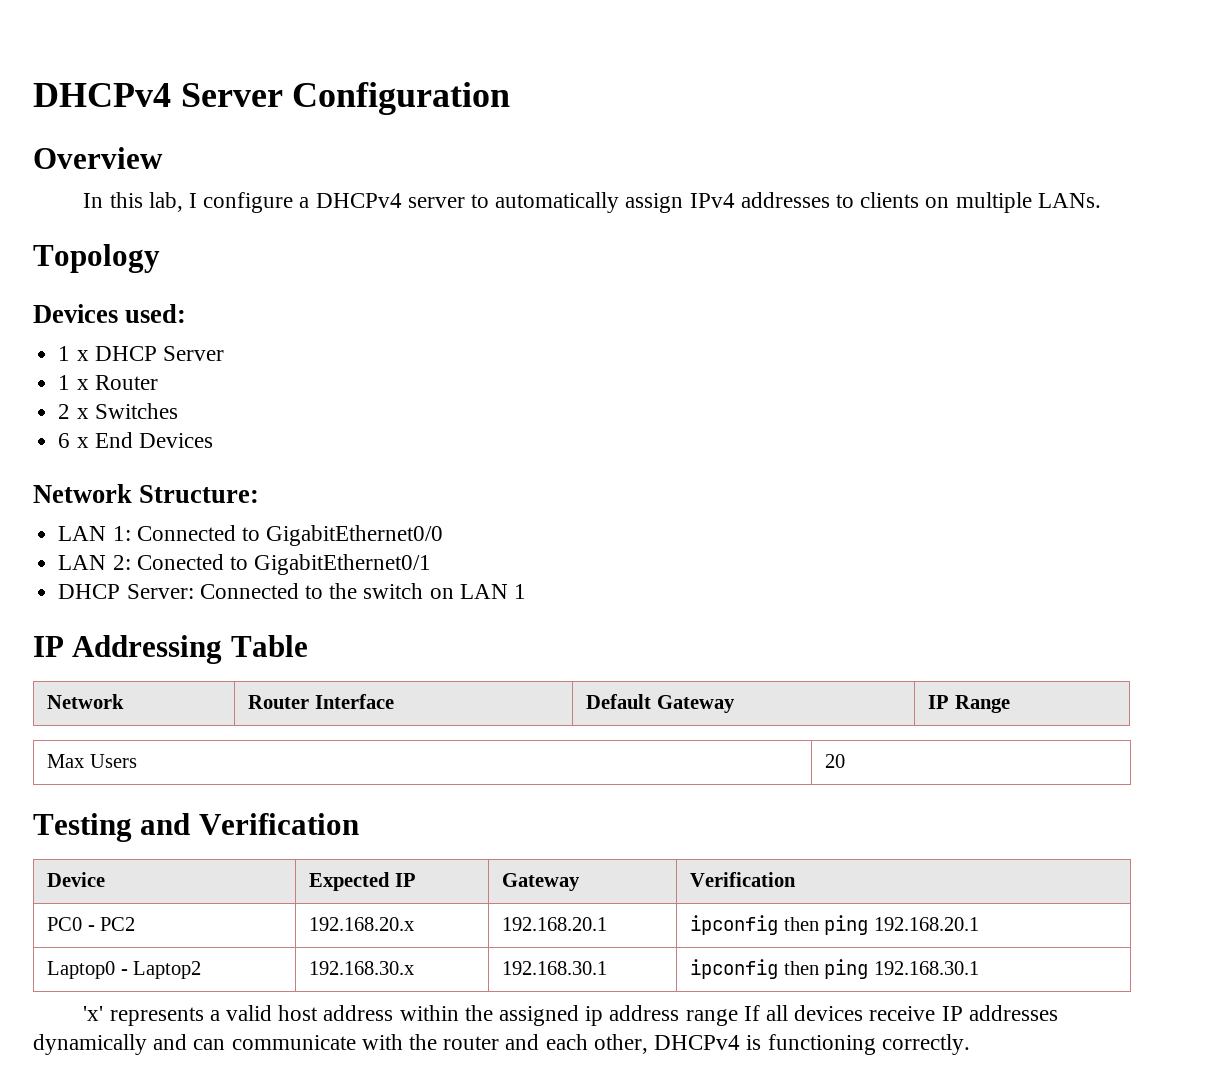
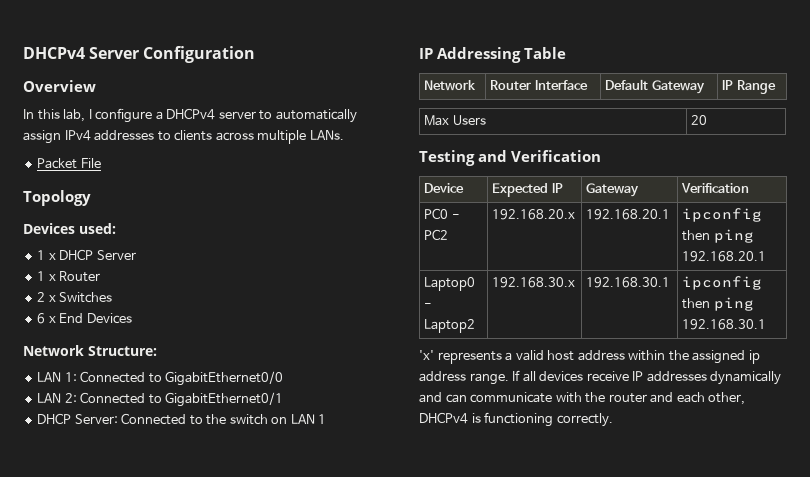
- In this lab, I configure a DHCPv4 server to automatically assign IPv4 addresses to clients on multiple LANs.
+ In this lab, I configure a DHCPv4 server to automatically assign IPv4 addresses to clients across multiple LANs.
+ Packet File
- LAN 2: Conected to GigabitEthernet0/1
+ LAN 2: Connected to GigabitEthernet0/1
- 'x' represents a valid host address within the assigned ip address range If all devices receive IP addresses dynamically and can communicate with the router and each other, DHCPv4 is functioning correctly.
+ 'x' represents a valid host address within the assigned ip address range. If all devices receive IP addresses dynamically and can communicate with the router and each other, DHCPv4 is functioning correctly.

